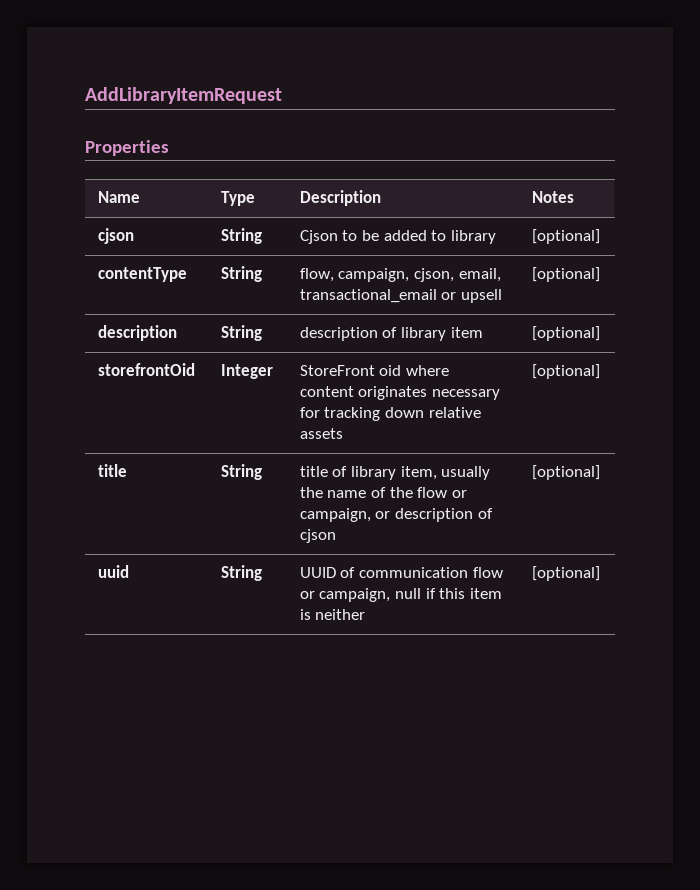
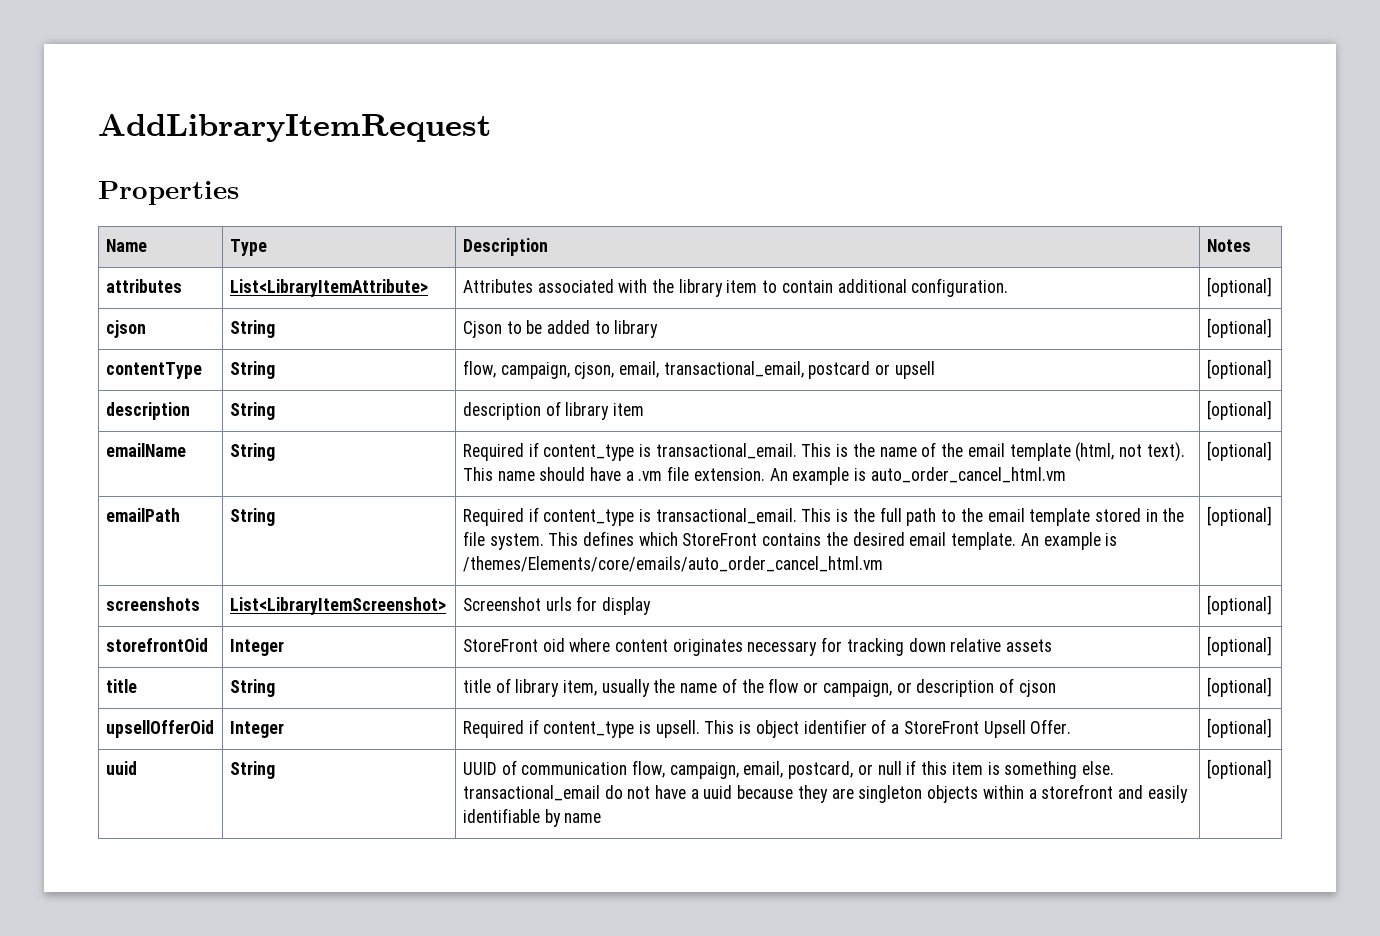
+ attributes | List<LibraryItemAttribute> | Attributes associated with the library item to contain additional configuration. | [optional]
- contentType | String | flow, campaign, cjson, email, transactional_email or upsell | [optional]
+ contentType | String | flow, campaign, cjson, email, transactional_email, postcard or upsell | [optional]
+ emailName | String | Required if content_type is transactional_email. This is the name of the email template (html, not text). This name should have a .vm file extension. An example is auto_order_cancel_html.vm | [optional]
+ emailPath | String | Required if content_type is transactional_email. This is the full path to the email template stored in the file system. This defines which StoreFront contains the desired email template. An example is /themes/Elements/core/emails/auto_order_cancel_html.vm | [optional]
+ screenshots | List<LibraryItemScreenshot> | Screenshot urls for display | [optional]
+ upsellOfferOid | Integer | Required if content_type is upsell. This is object identifier of a StoreFront Upsell Offer. | [optional]
- uuid | String | UUID of communication flow or campaign, null if this item is neither | [optional]
+ uuid | String | UUID of communication flow, campaign, email, postcard, or null if this item is something else. transactional_email do not have a uuid because they are singleton objects within a storefront and easily identifiable by name | [optional]

